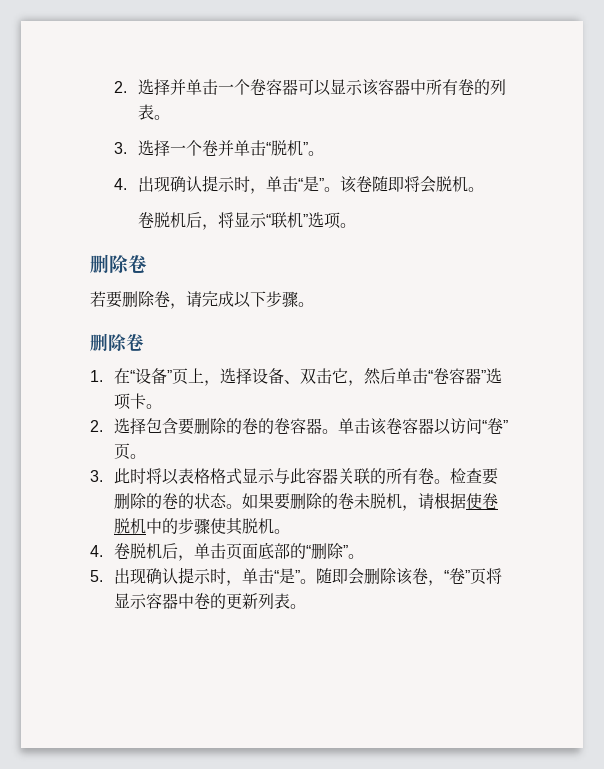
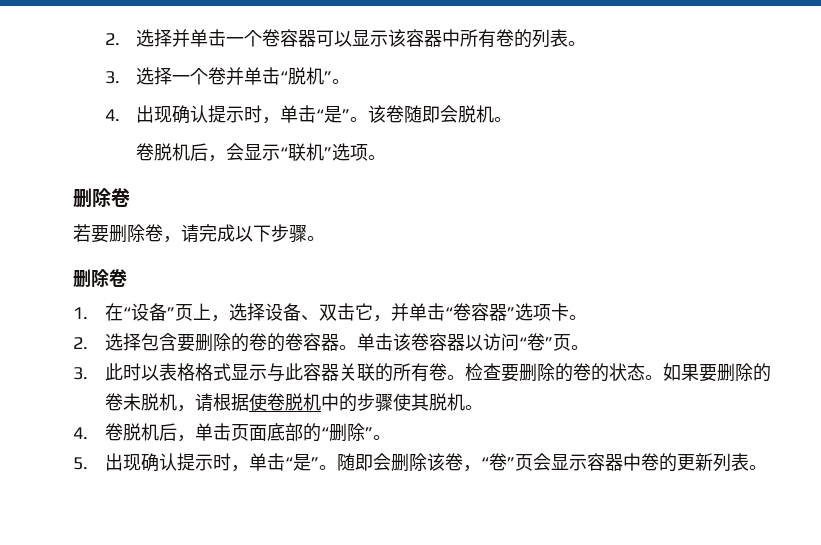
- 该卷随即将会脱机。
+ 该卷随即会脱机。
- 卷脱机后，将显示“联机”选项。
+ 卷脱机后，会显示“联机”选项。
- 1.在“设备”页上，选择设备、双击它，然后单击“卷容器”选项卡。
+ 1.在“设备”页上，选择设备、双击它，并单击“卷容器”选项卡。
- 3.此时将以表格格式显示与此容器关联的所有卷。
+ 3.此时以表格格式显示与此容器关联的所有卷。
- 随即会删除该卷，“卷”页将显示容器中卷的更新列表。
+ 随即会删除该卷，“卷”页会显示容器中卷的更新列表。

